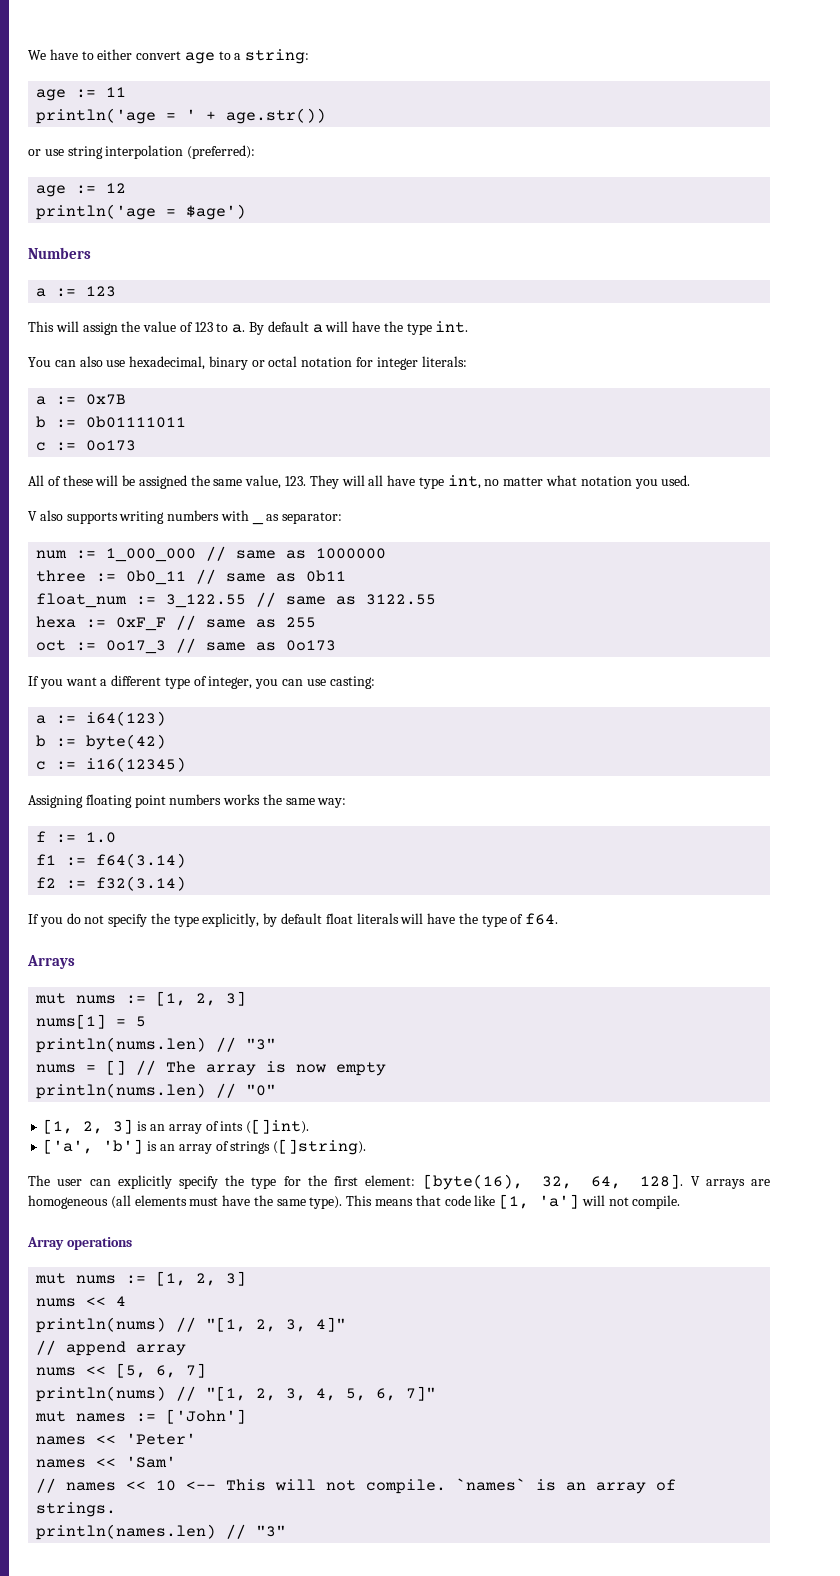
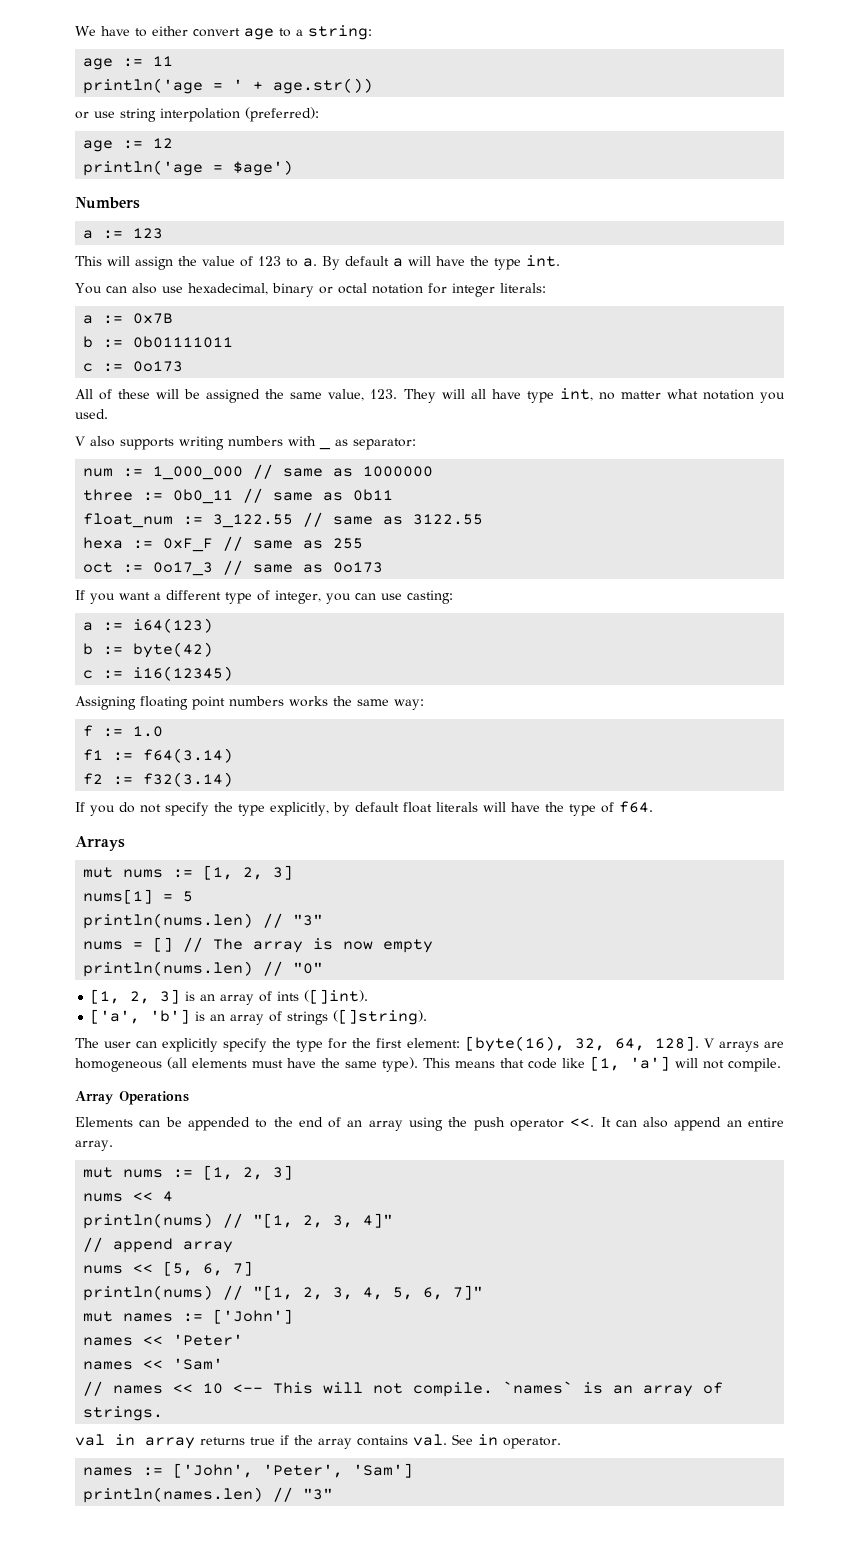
- Array operations
+ Array Operations
+ Elements can be appended to the end of an array using the push operator <<. It can also append an entire array.
+ val in array returns true if the array contains val. See in operator.
+ names := ['John', 'Peter', 'Sam']

